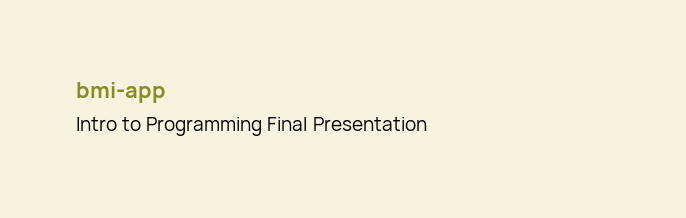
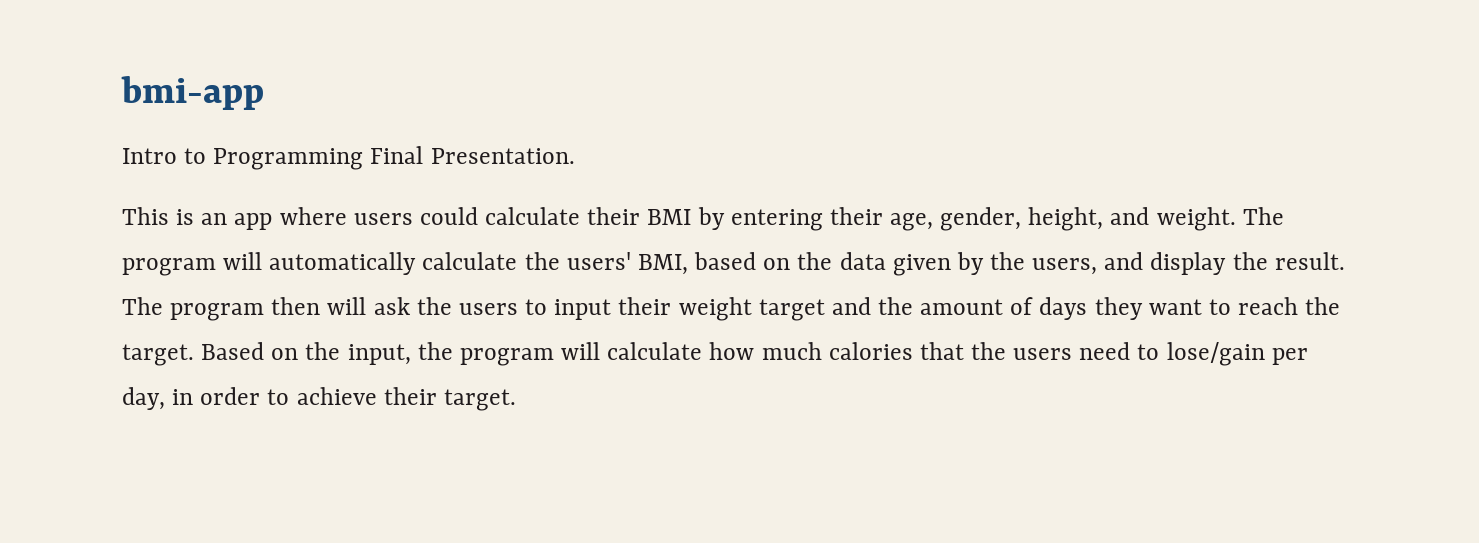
- Intro to Programming Final Presentation
+ Intro to Programming Final Presentation.
+ This is an app where users could calculate their BMI by entering their age, gender, height, and weight. The program will automatically calculate the users' BMI, based on the data given by the users, and display the result. The program then will ask the users to input their weight target and the amount of days they want to reach the target. Based on the input, the program will calculate how much calories that the users need to lose/gain per day, in order to achieve their target.

